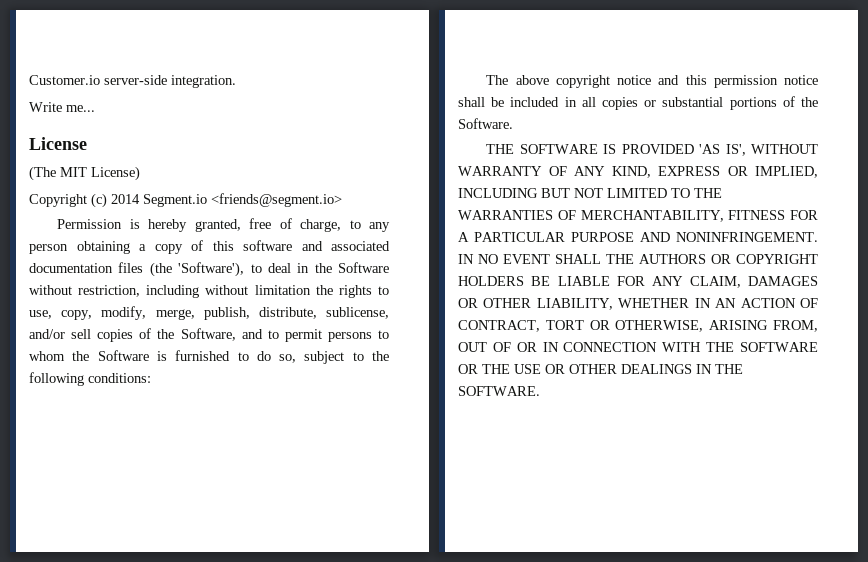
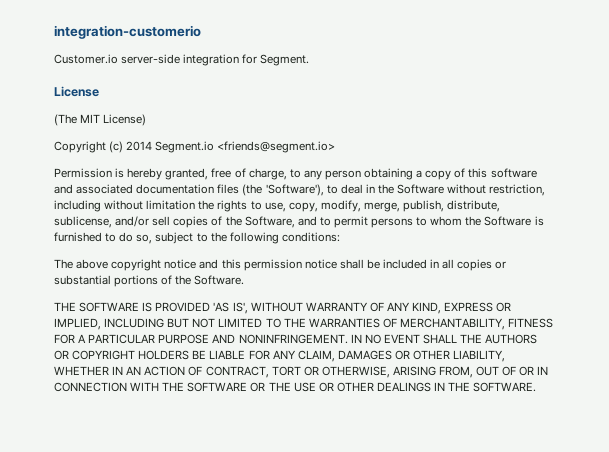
+ integration-customerio
- Customer.io server-side integration.
- Write me...
+ Customer.io server-side integration for Segment.

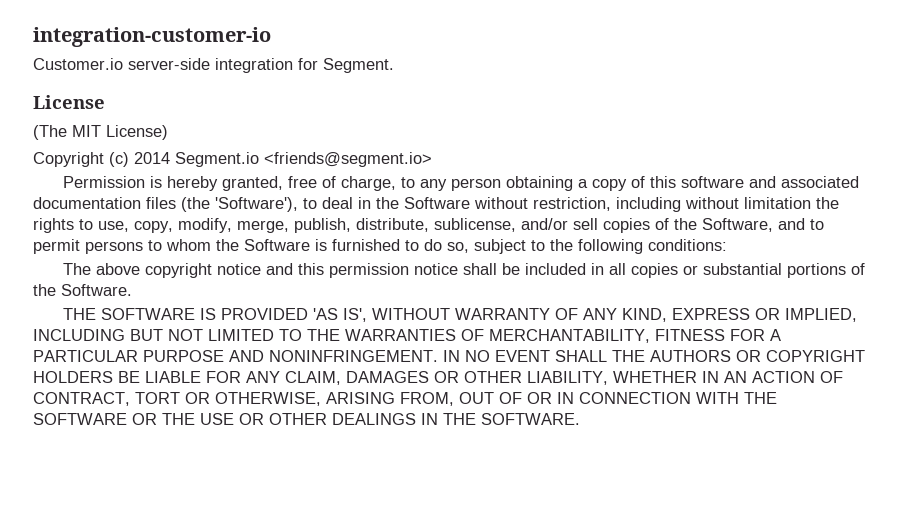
- integration-customerio
+ integration-customer-io

